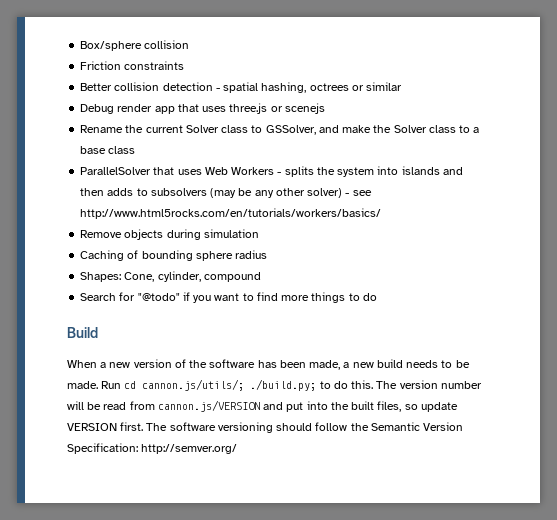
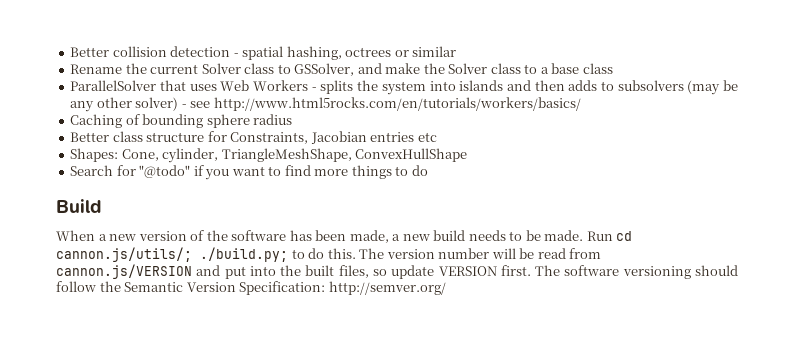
- Box/sphere collision
- Friction constraints
- Debug render app that uses three.js or scenejs
- Remove objects during simulation
+ Better class structure for Constraints, Jacobian entries etc
- Shapes: Cone, cylinder, compound
+ Shapes: Cone, cylinder, TriangleMeshShape, ConvexHullShape

